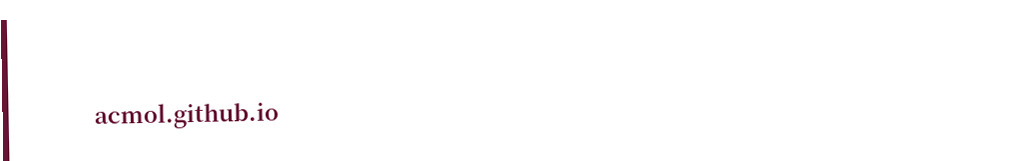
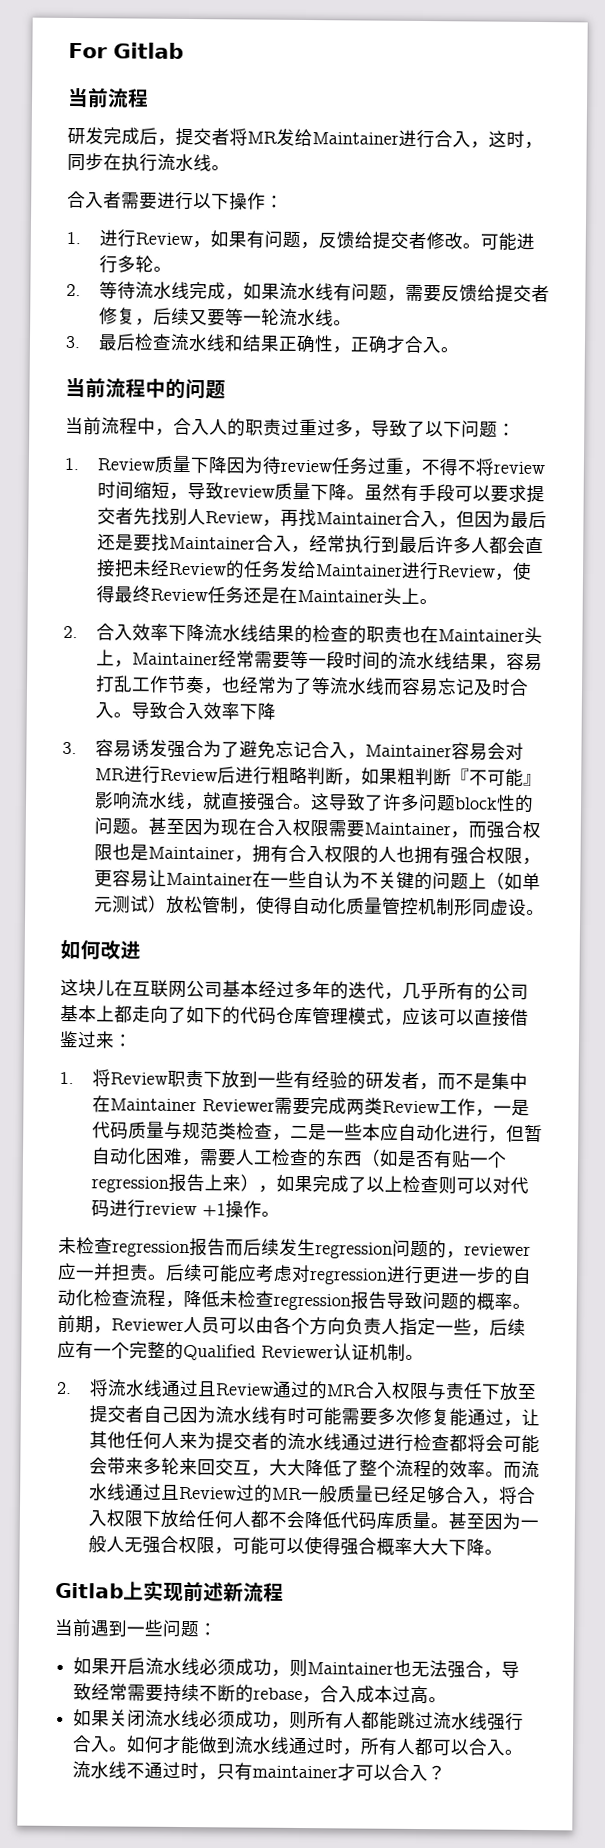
- acmol.github.io
+ For Gitlab
+ 当前流程
+ 研发完成后，提交者将MR发给Maintainer进行合入，这时，同步在执行流水线。
+ 合入者需要进行以下操作：
+ 1.进行Review，如果有问题，反馈给提交者修改。可能进行多轮。
+ 2.等待流水线完成，如果流水线有问题，需要反馈给提交者修复，后续又要等一轮流水线。
+ 3.最后检查流水线和结果正确性，正确才合入。
+ 当前流程中的问题
+ 当前流程中，合入人的职责过重过多，导致了以下问题：
+ 1. Review质量下降因为待review任务过重，不得不将review时间缩短，导致review质量下降。虽然有手段可以要求提交者先找别人Review，再找Maintainer合入，但因为最后还是要找Maintainer合入，经常执行到最后许多人都会直接把未经Review的任务发给Maintainer进行Review，使得最终Review任务还是在Maintainer头上。
+ 2.合入效率下降流水线结果的检查的职责也在Maintainer头上，Maintainer经常需要等一段时间的流水线结果，容易打乱工作节奏，也经常为了等流水线而容易忘记及时合入。导致合入效率下降
+ 3.容易诱发强合为了避免忘记合入，Maintainer容易会对MR进行Review后进行粗略判断，如果粗判断『不可能』影响流水线，就直接强合。这导致了许多问题block性的问题。甚至因为现在合入权限需要Maintainer，而强合权限也是Maintainer，拥有合入权限的人也拥有强合权限，更容易让Maintainer在一些自认为不关键的问题上（如单元测试）放松管制，使得自动化质量管控机制形同虚设。
+ 如何改进
+ 这块儿在互联网公司基本经过多年的迭代，几乎所有的公司基本上都走向了如下的代码仓库管理模式，应该可以直接借鉴过来：
+ 1.将Review职责下放到一些有经验的研发者，而不是集中在Maintainer Reviewer需要完成两类Review工作，一是代码质量与规范类检查，二是一些本应自动化进行，但暂自动化困难，需要人工检查的东西（如是否有贴一个regression报告上来），如果完成了以上检查则可以对代码进行review +1操作。
+ 未检查regression报告而后续发生regression问题的，reviewer应一并担责。后续可能应考虑对regression进行更进一步的自动化检查流程，降低未检查regression报告导致问题的概率。前期，Reviewer人员可以由各个方向负责人指定一些，后续应有一个完整的Qualified Reviewer认证机制。
+ 2.将流水线通过且Review通过的MR合入权限与责任下放至提交者自己因为流水线有时可能需要多次修复能通过，让其他任何人来为提交者的流水线通过进行检查都将会可能会带来多轮来回交互，大大降低了整个流程的效率。而流水线通过且Review过的MR一般质量已经足够合入，将合入权限下放给任何人都不会降低代码库质量。甚至因为一般人无强合权限，可能可以使得强合概率大大下降。
+ Gitlab上实现前述新流程
+ 当前遇到一些问题：
+ 如果开启流水线必须成功，则Maintainer也无法强合，导致经常需要持续不断的rebase，合入成本过高。
+ 如果关闭流水线必须成功，则所有人都能跳过流水线强行合入。如何才能做到流水线通过时，所有人都可以合入。流水线不通过时，只有maintainer才可以合入？

